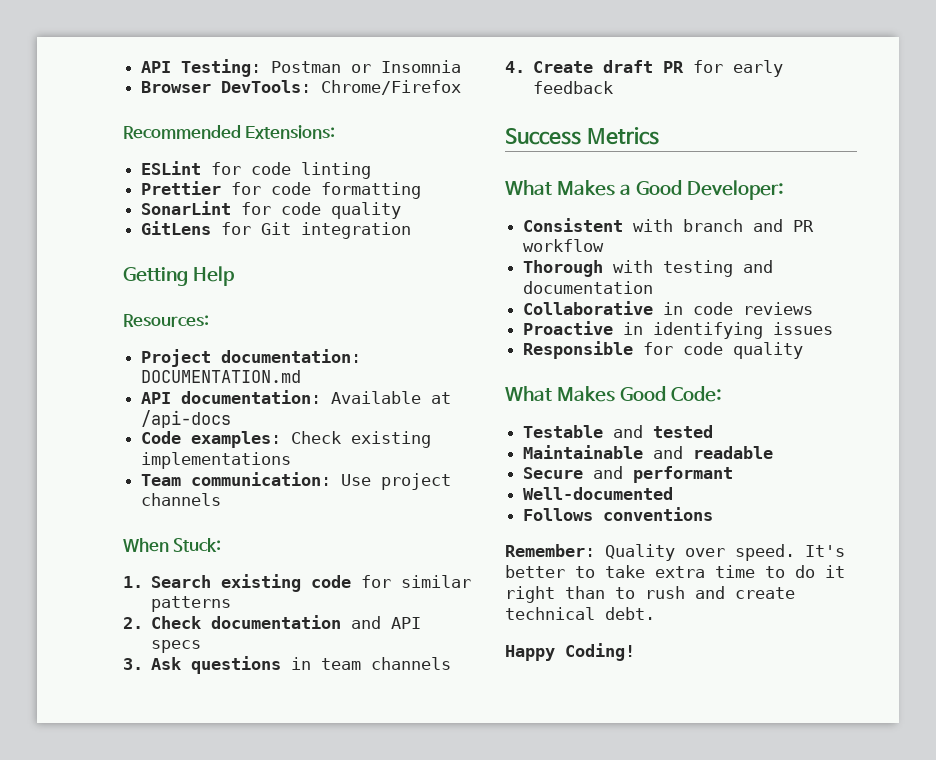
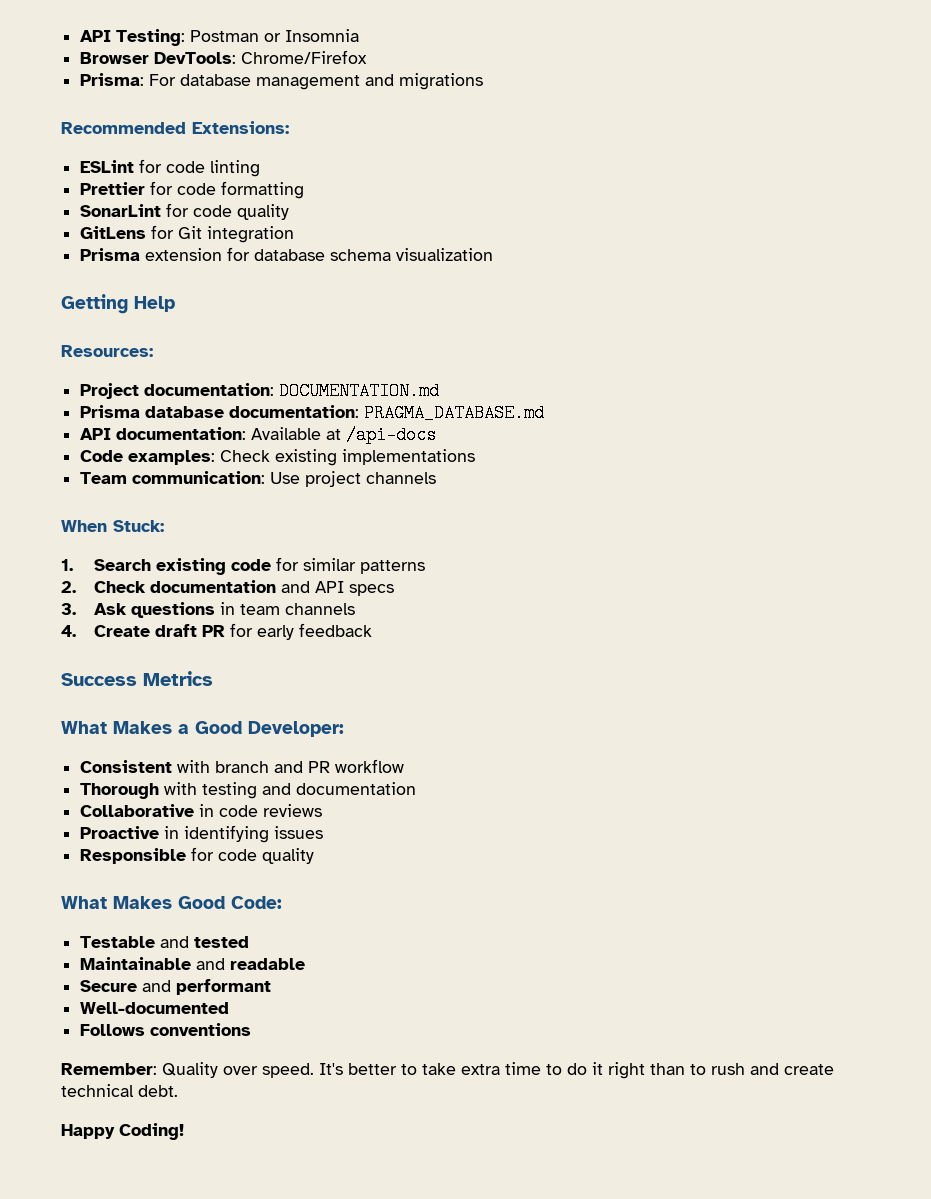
+ Prisma: For database management and migrations
+ Prisma extension for database schema visualization
+ Prisma database documentation: PRAGMA_DATABASE.md

